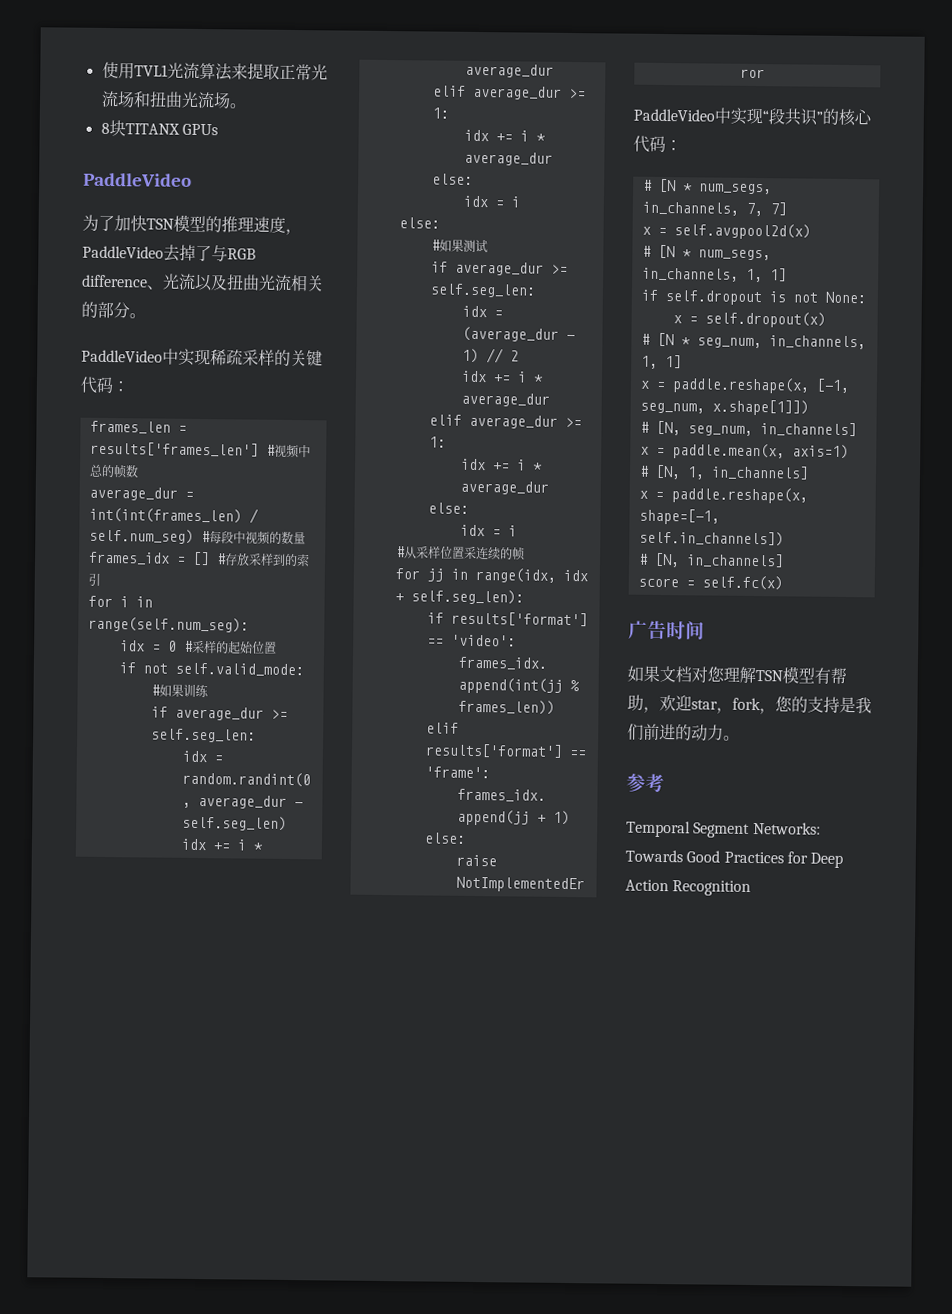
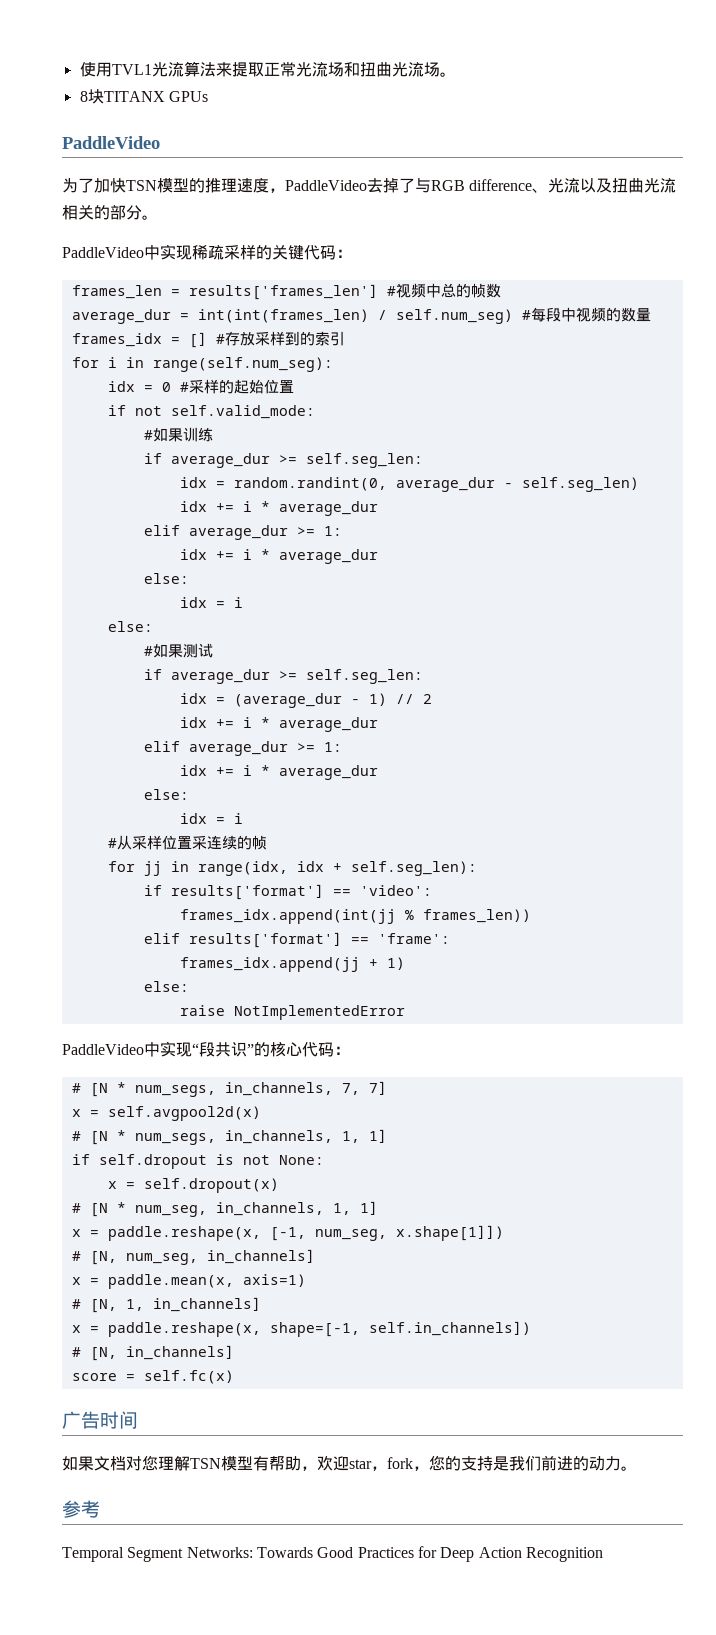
- # [N * seg_num, in_channels, 1, 1]
+ # [N * num_seg, in_channels, 1, 1]
- x = paddle.reshape(x, [-1, seg_num, x.shape[1]])
+ x = paddle.reshape(x, [-1, num_seg, x.shape[1]])
- # [N, seg_num, in_channels]
+ # [N, num_seg, in_channels]

